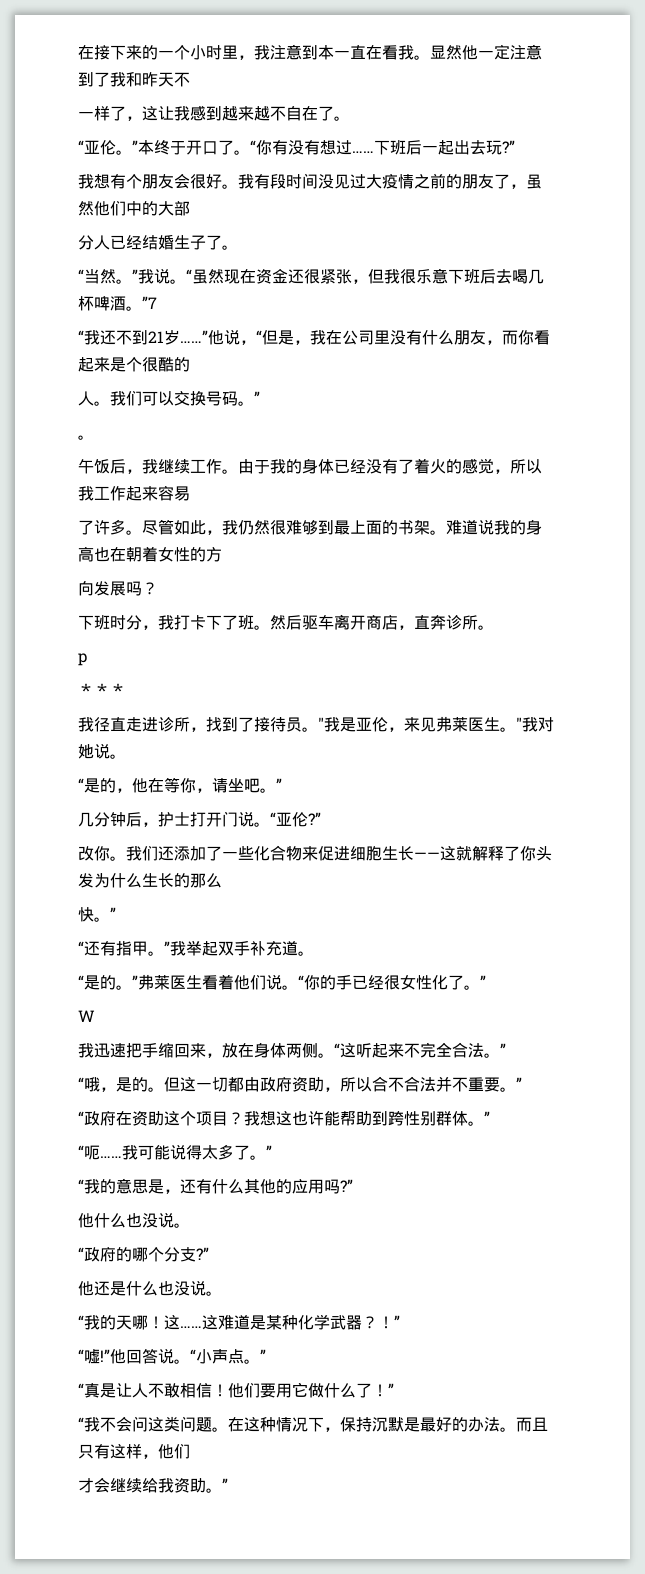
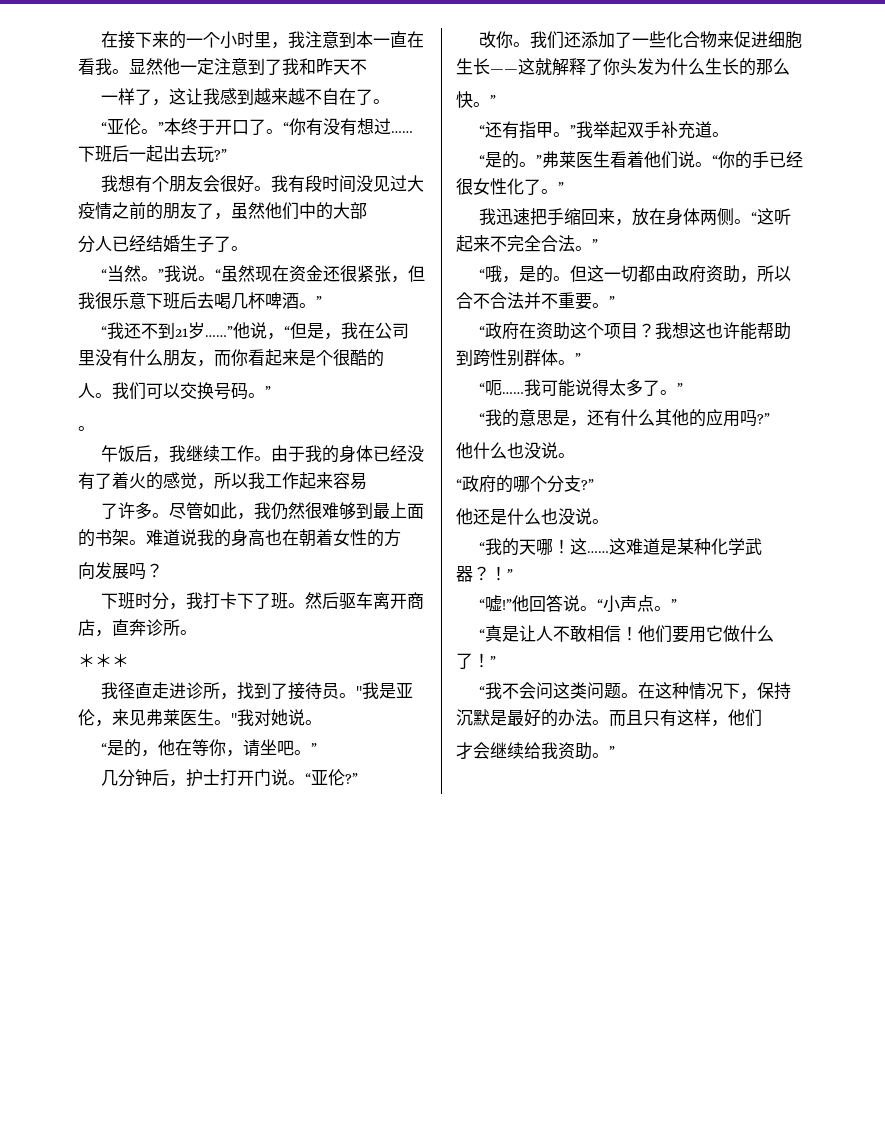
- “虽然现在资金还很紧张，但我很乐意下班后去喝几杯啤酒。”7
+ “虽然现在资金还很紧张，但我很乐意下班后去喝几杯啤酒。”
- p
- W

